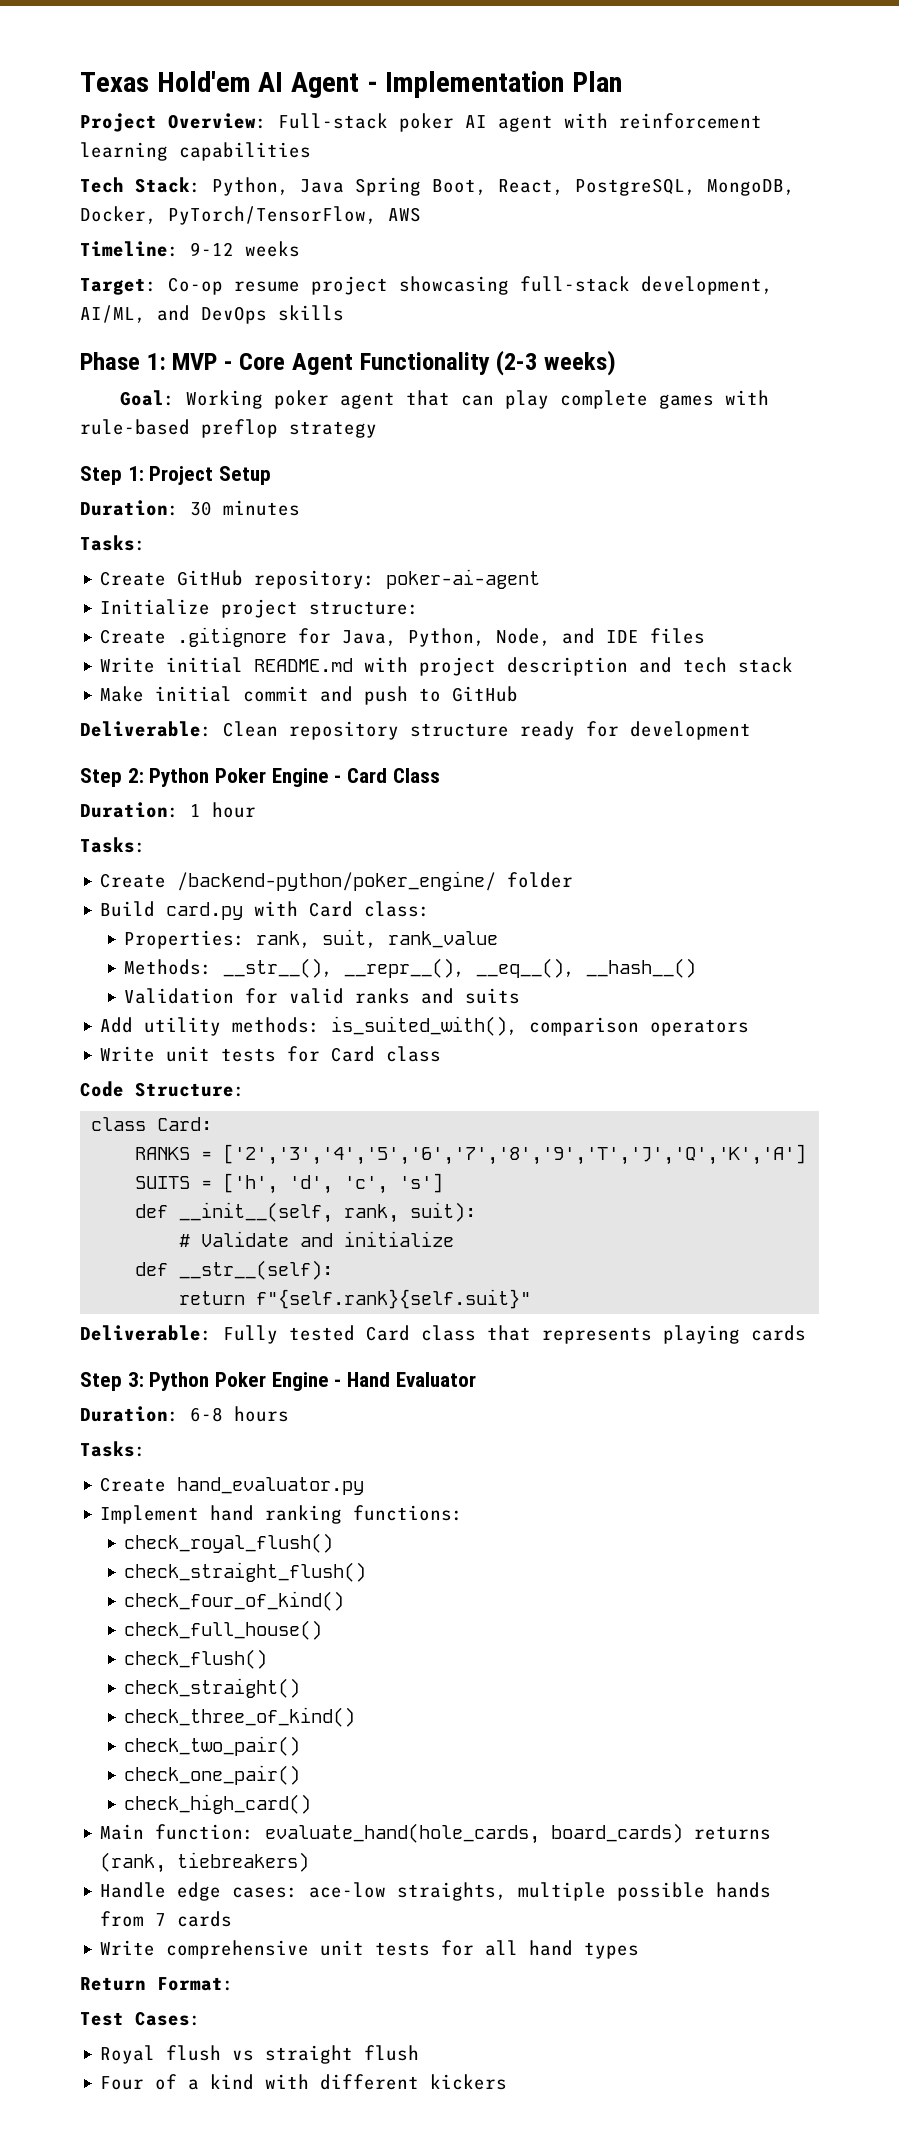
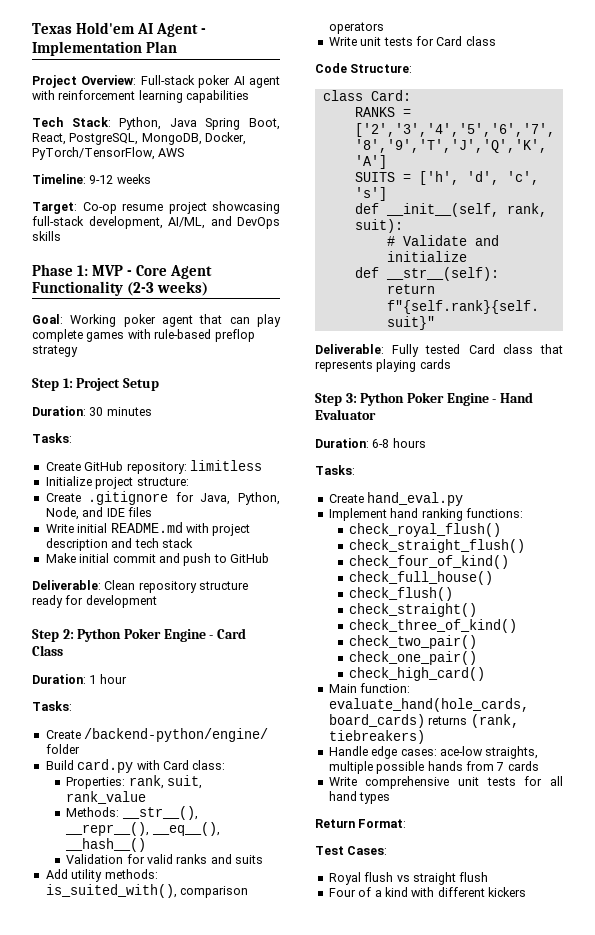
- Create GitHub repository: poker-ai-agent
+ Create GitHub repository: limitless
- Create /backend-python/poker_engine/ folder
+ Create /backend-python/engine/ folder
- Create hand_evaluator.py
+ Create hand_eval.py

